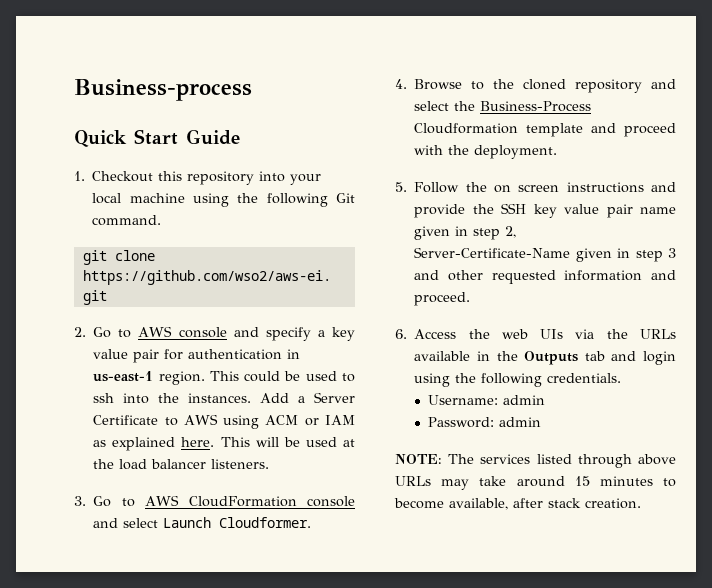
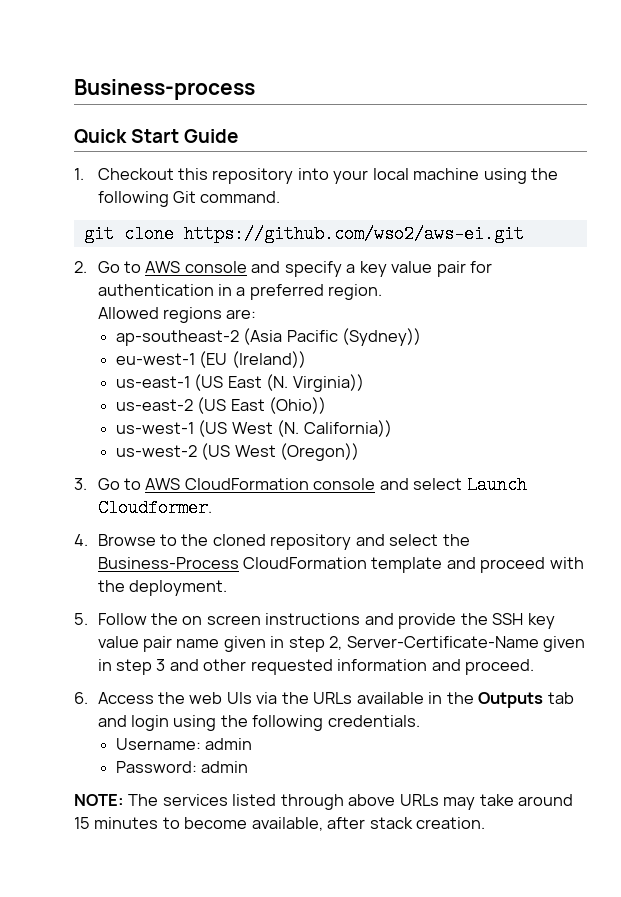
- 2. Go to AWS console and specify a key value pair for authentication in us-east-1 region. This could be used to ssh into the instances. Add a Server Certificate to AWS using ACM or IAM as explained here. This will be used at the load balancer listeners.
+ 2. Go to AWS console and specify a key value pair for authentication in a preferred region.
+ Allowed regions are:
+ ap-southeast-2 (Asia Pacific (Sydney))
+ eu-west-1 (EU (Ireland))
+ us-east-1 (US East (N. Virginia))
+ us-east-2 (US East (Ohio))
+ us-west-1 (US West (N. California))
+ us-west-2 (US West (Oregon))
- 4. Browse to the cloned repository and select the Business-Process Cloudformation template and proceed with the deployment.
+ 4. Browse to the cloned repository and select the Business-Process CloudFormation template and proceed with the deployment.

